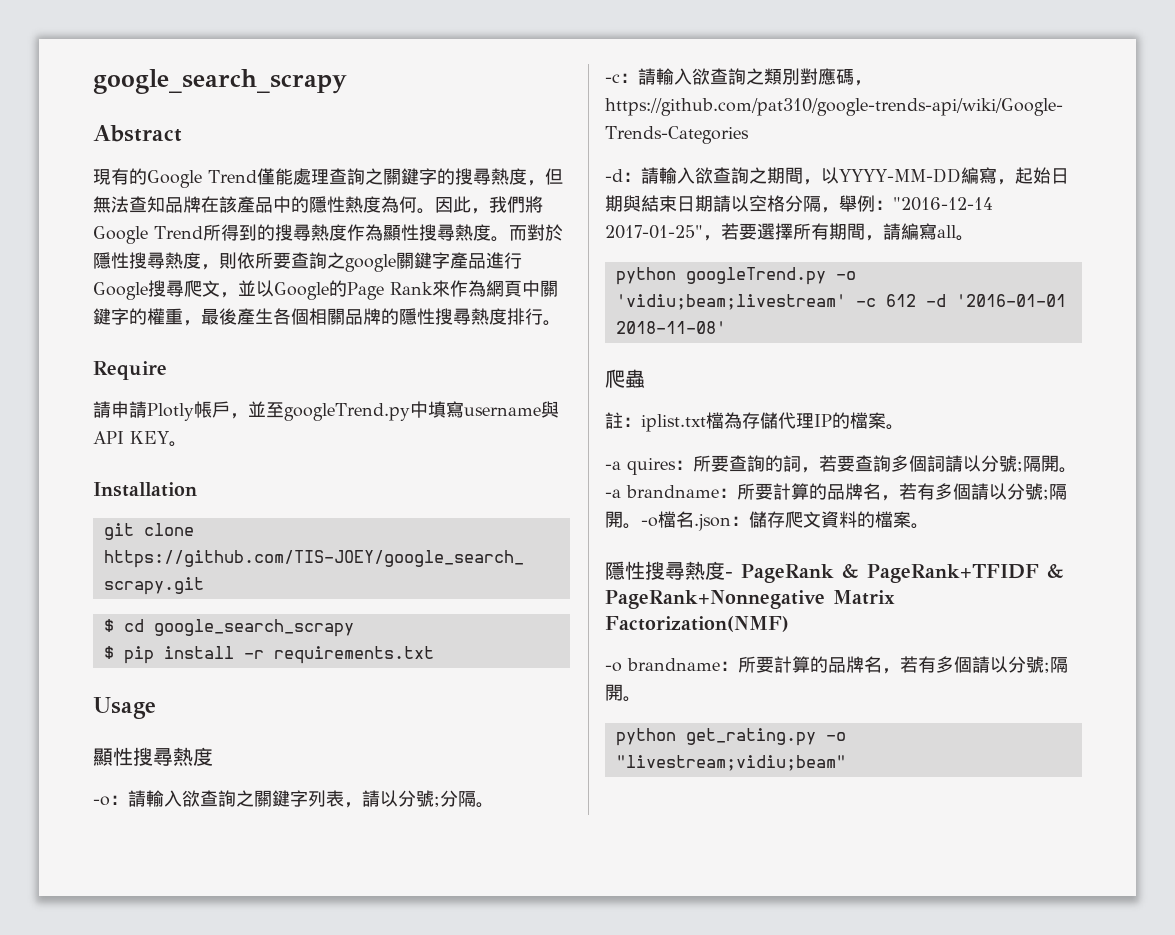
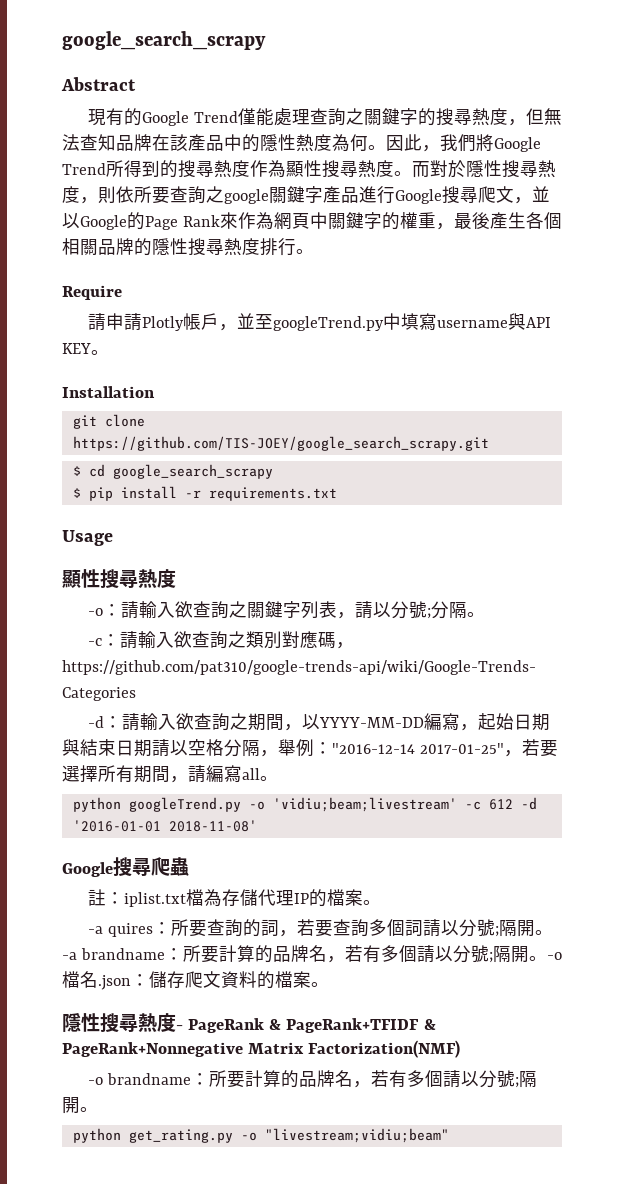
- 爬蟲
+ Google搜尋爬蟲

